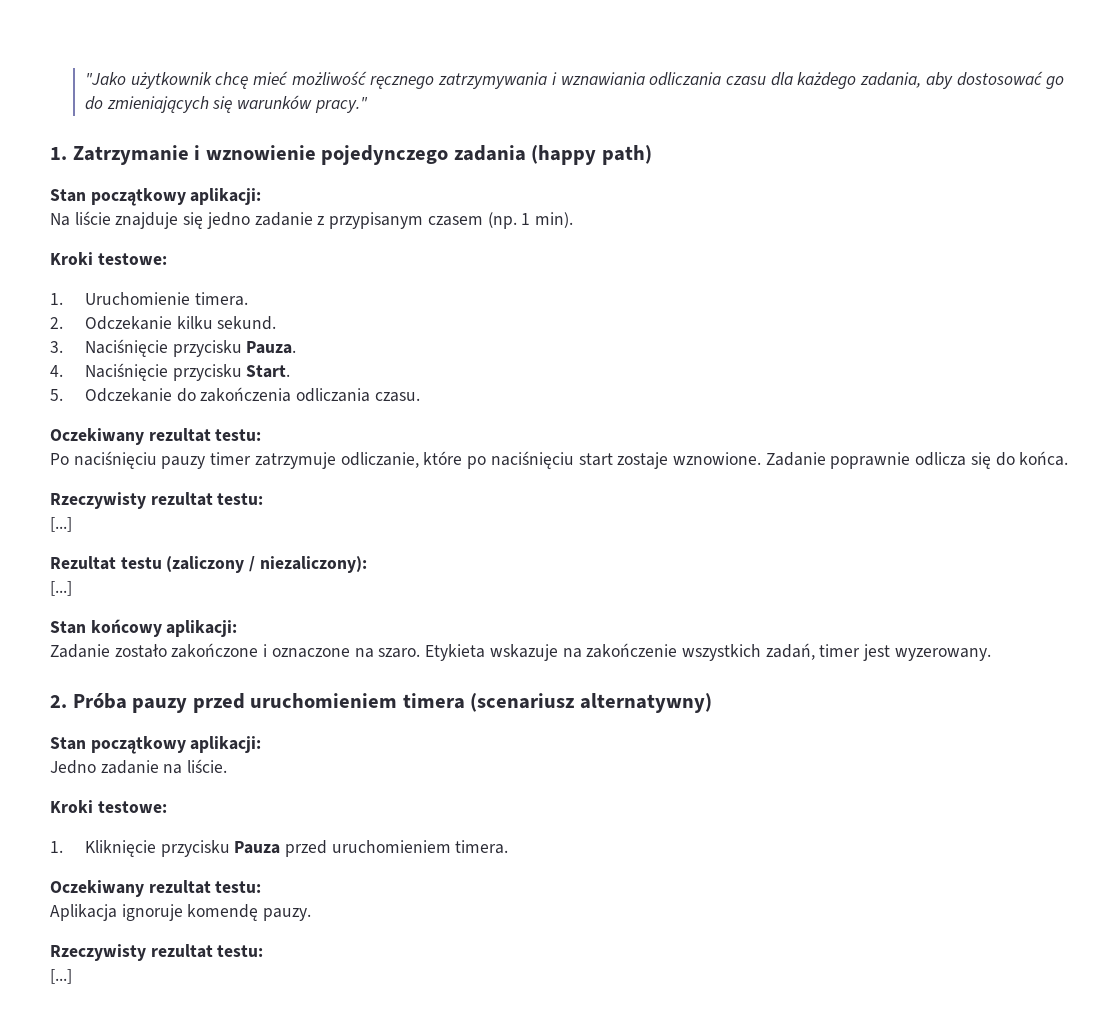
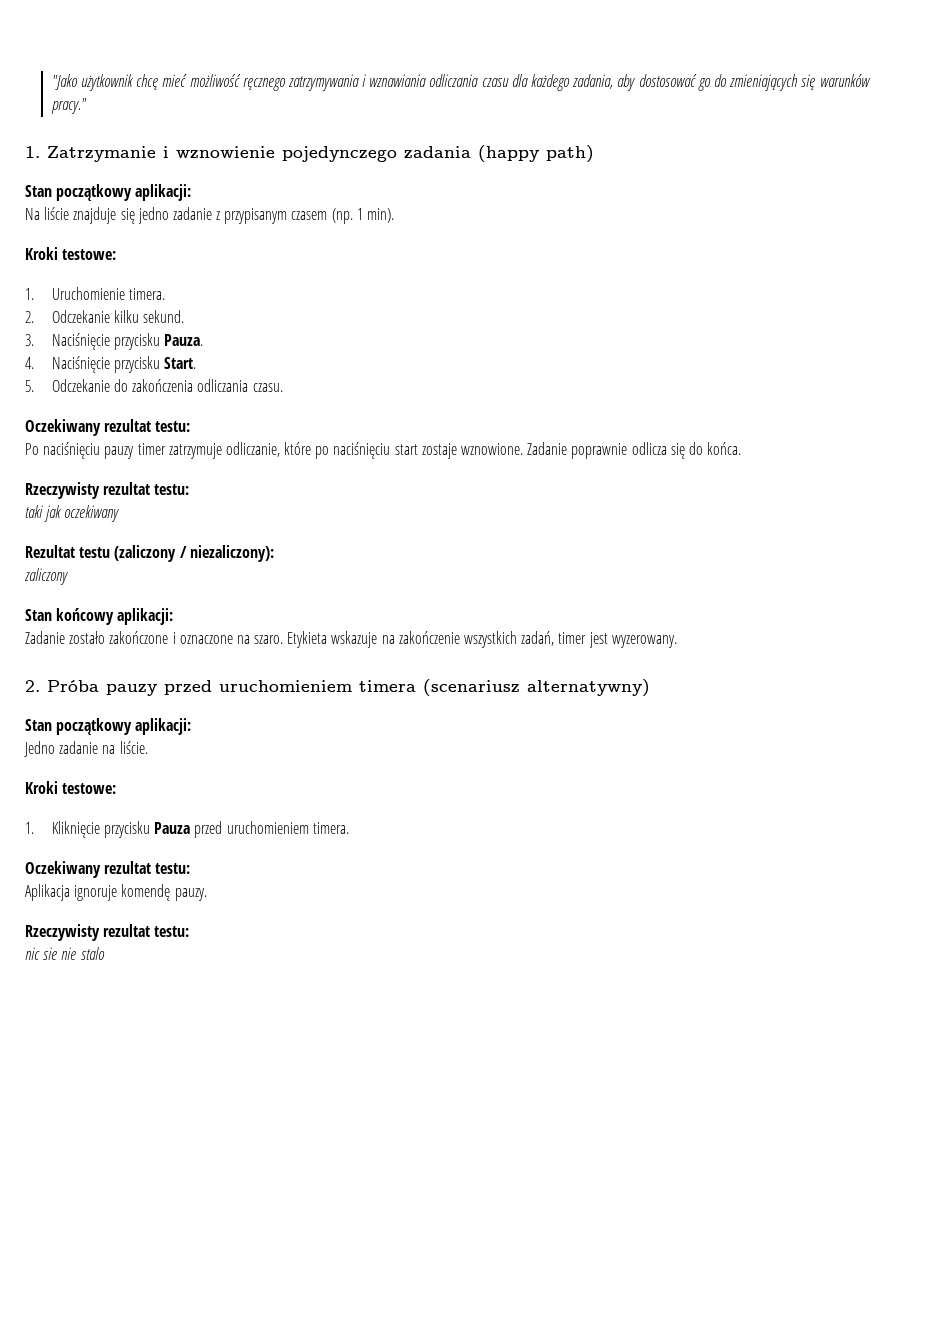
  Zadanie poprawnie odlicza się do końca.
  Rzeczywisty rezultat testu:
- [...]
+ taki jak oczekiwany
  Rezultat testu (zaliczony / niezaliczony):
- [...]
+ zaliczony
  Aplikacja ignoruje komendę pauzy.
  Rzeczywisty rezultat testu:
- [...]
+ nic sie nie stalo

